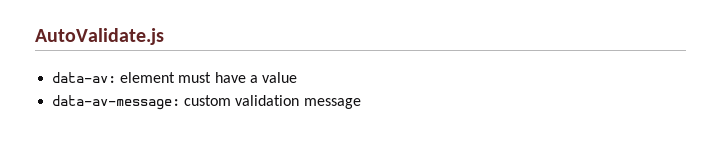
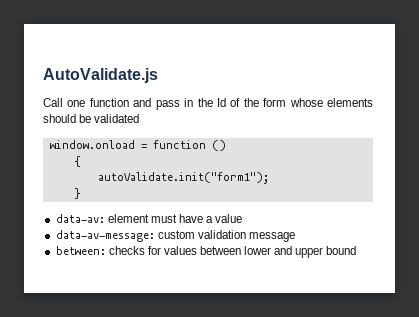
+ Call one function and pass in the Id of the form whose elements should be validated
+ window.onload = function ()
+ {
+ autoValidate.init("form1");
+ }
+ between: checks for values between lower and upper bound

